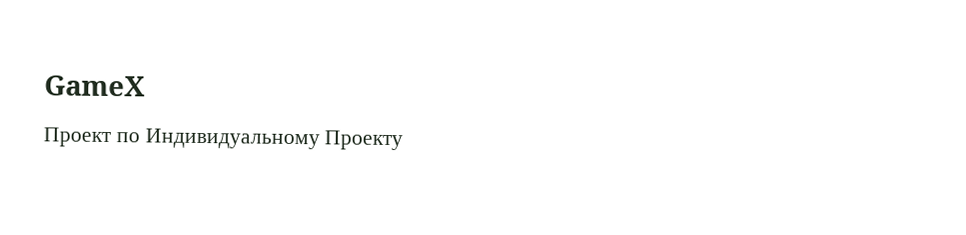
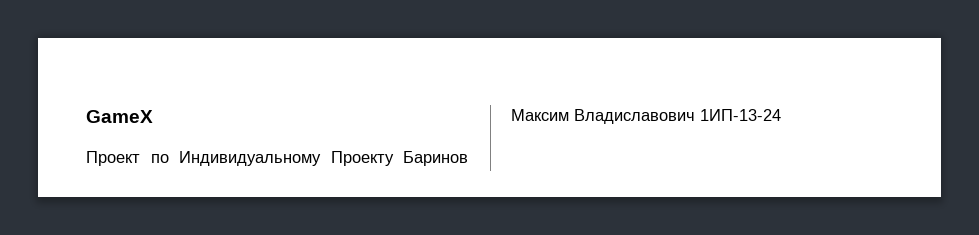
- Проект по Индивидуальному Проекту
+ Проект по Индивидуальному Проекту Баринов Максим Владиславович 1ИП-13-24

